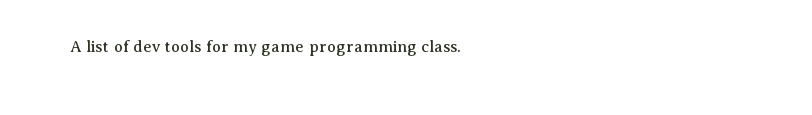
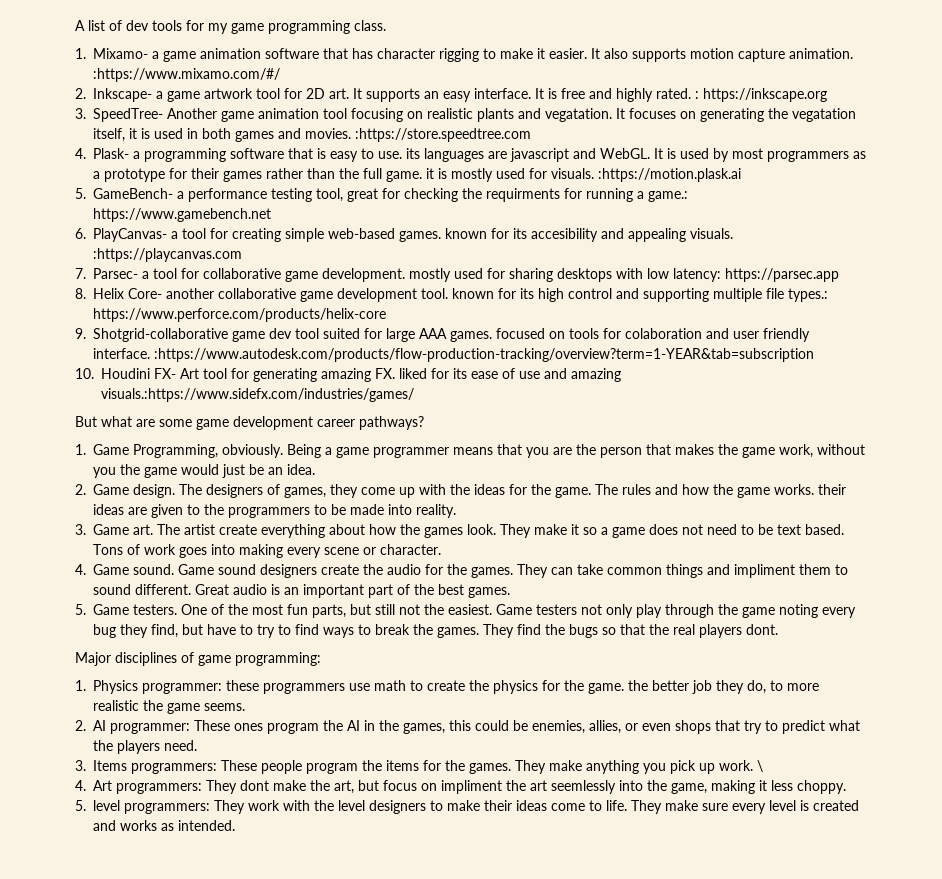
+ 1. Mixamo- a game animation software that has character rigging to make it easier. It also supports motion capture animation. :https://www.mixamo.com/#/
+ 2. Inkscape- a game artwork tool for 2D art. It supports an easy interface. It is free and highly rated. : https://inkscape.org
+ 3. SpeedTree- Another game animation tool focusing on realistic plants and vegatation. It focuses on generating the vegatation itself, it is used in both games and movies. :https://store.speedtree.com
+ 4. Plask- a programming software that is easy to use. its languages are javascript and WebGL. It is used by most programmers as a prototype for their games rather than the full game. it is mostly used for visuals. :https://motion.plask.ai
+ 5. GameBench- a performance testing tool, great for checking the requirments for running a game.: https://www.gamebench.net
+ 6. PlayCanvas- a tool for creating simple web-based games. known for its accesibility and appealing visuals. :https://playcanvas.com
+ 7. Parsec- a tool for collaborative game development. mostly used for sharing desktops with low latency: https://parsec.app
+ 8. Helix Core- another collaborative game development tool. known for its high control and supporting multiple file types.: https://www.perforce.com/products/helix-core
+ 9. Shotgrid-collaborative game dev tool suited for large AAA games. focused on tools for colaboration and user friendly interface. :https://www.autodesk.com/products/flow-production-tracking/overview?term=1-YEAR&tab=subscription
+ 10. Houdini FX- Art tool for generating amazing FX. liked for its ease of use and amazing visuals.:https://www.sidefx.com/industries/games/
+ But what are some game development career pathways?
+ 1. Game Programming, obviously. Being a game programmer means that you are the person that makes the game work, without you the game would just be an idea.
+ 2. Game design. The designers of games, they come up with the ideas for the game. The rules and how the game works. their ideas are given to the programmers to be made into reality.
+ 3. Game art. The artist create everything about how the games look. They make it so a game does not need to be text based. Tons of work goes into making every scene or character.
+ 4. Game sound. Game sound designers create the audio for the games. They can take common things and impliment them to sound different. Great audio is an important part of the best games.
+ 5. Game testers. One of the most fun parts, but still not the easiest. Game testers not only play through the game noting every bug they find, but have to try to find ways to break the games. They find the bugs so that the real players dont.
+ Major disciplines of game programming:
+ 1. Physics programmer: these programmers use math to create the physics for the game. the better job they do, to more realistic the game seems.
+ 2. AI programmer: These ones program the AI in the games, this could be enemies, allies, or even shops that try to predict what the players need.
+ 3. Items programmers: These people program the items for the games. They make anything you pick up work. \
+ 4. Art programmers: They dont make the art, but focus on impliment the art seemlessly into the game, making it less choppy.
+ 5. level programmers: They work with the level designers to make their ideas come to life. They make sure every level is created and works as intended.

